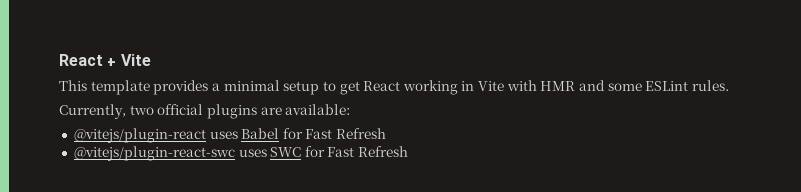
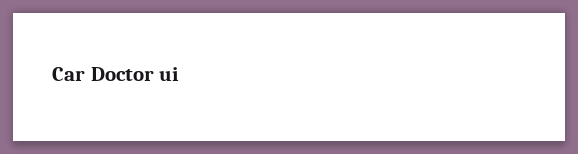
- React + Vite
- This template provides a minimal setup to get React working in Vite with HMR and some ESLint rules.
- Currently, two official plugins are available:
- @vitejs/plugin-react uses Babel for Fast Refresh
- @vitejs/plugin-react-swc uses SWC for Fast Refresh
+ Car Doctor ui

